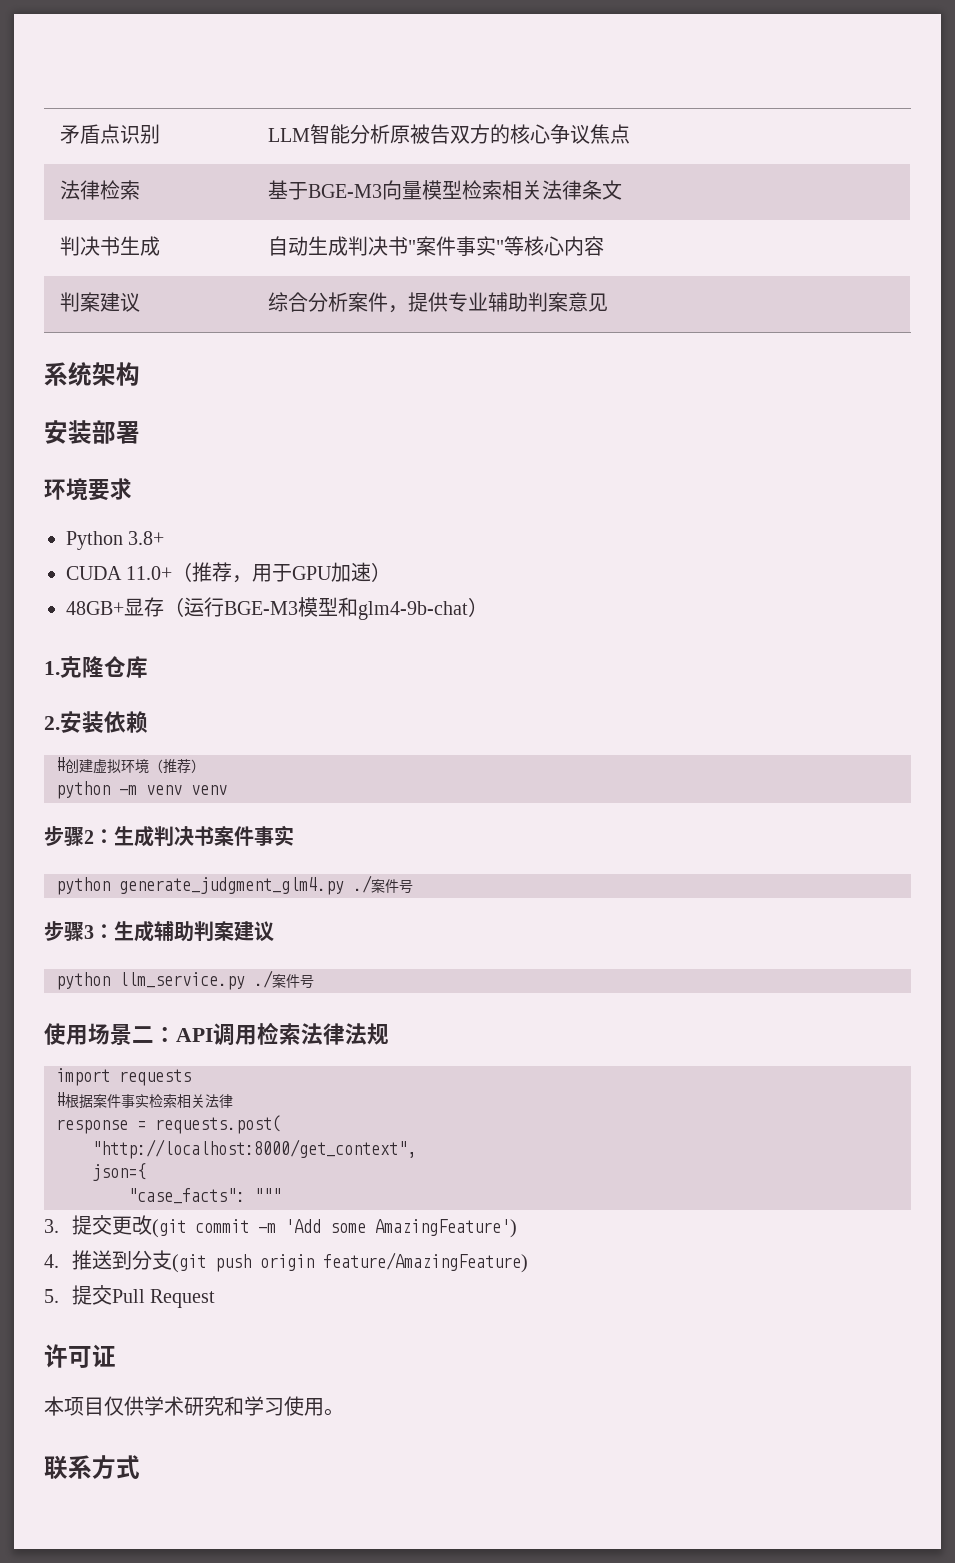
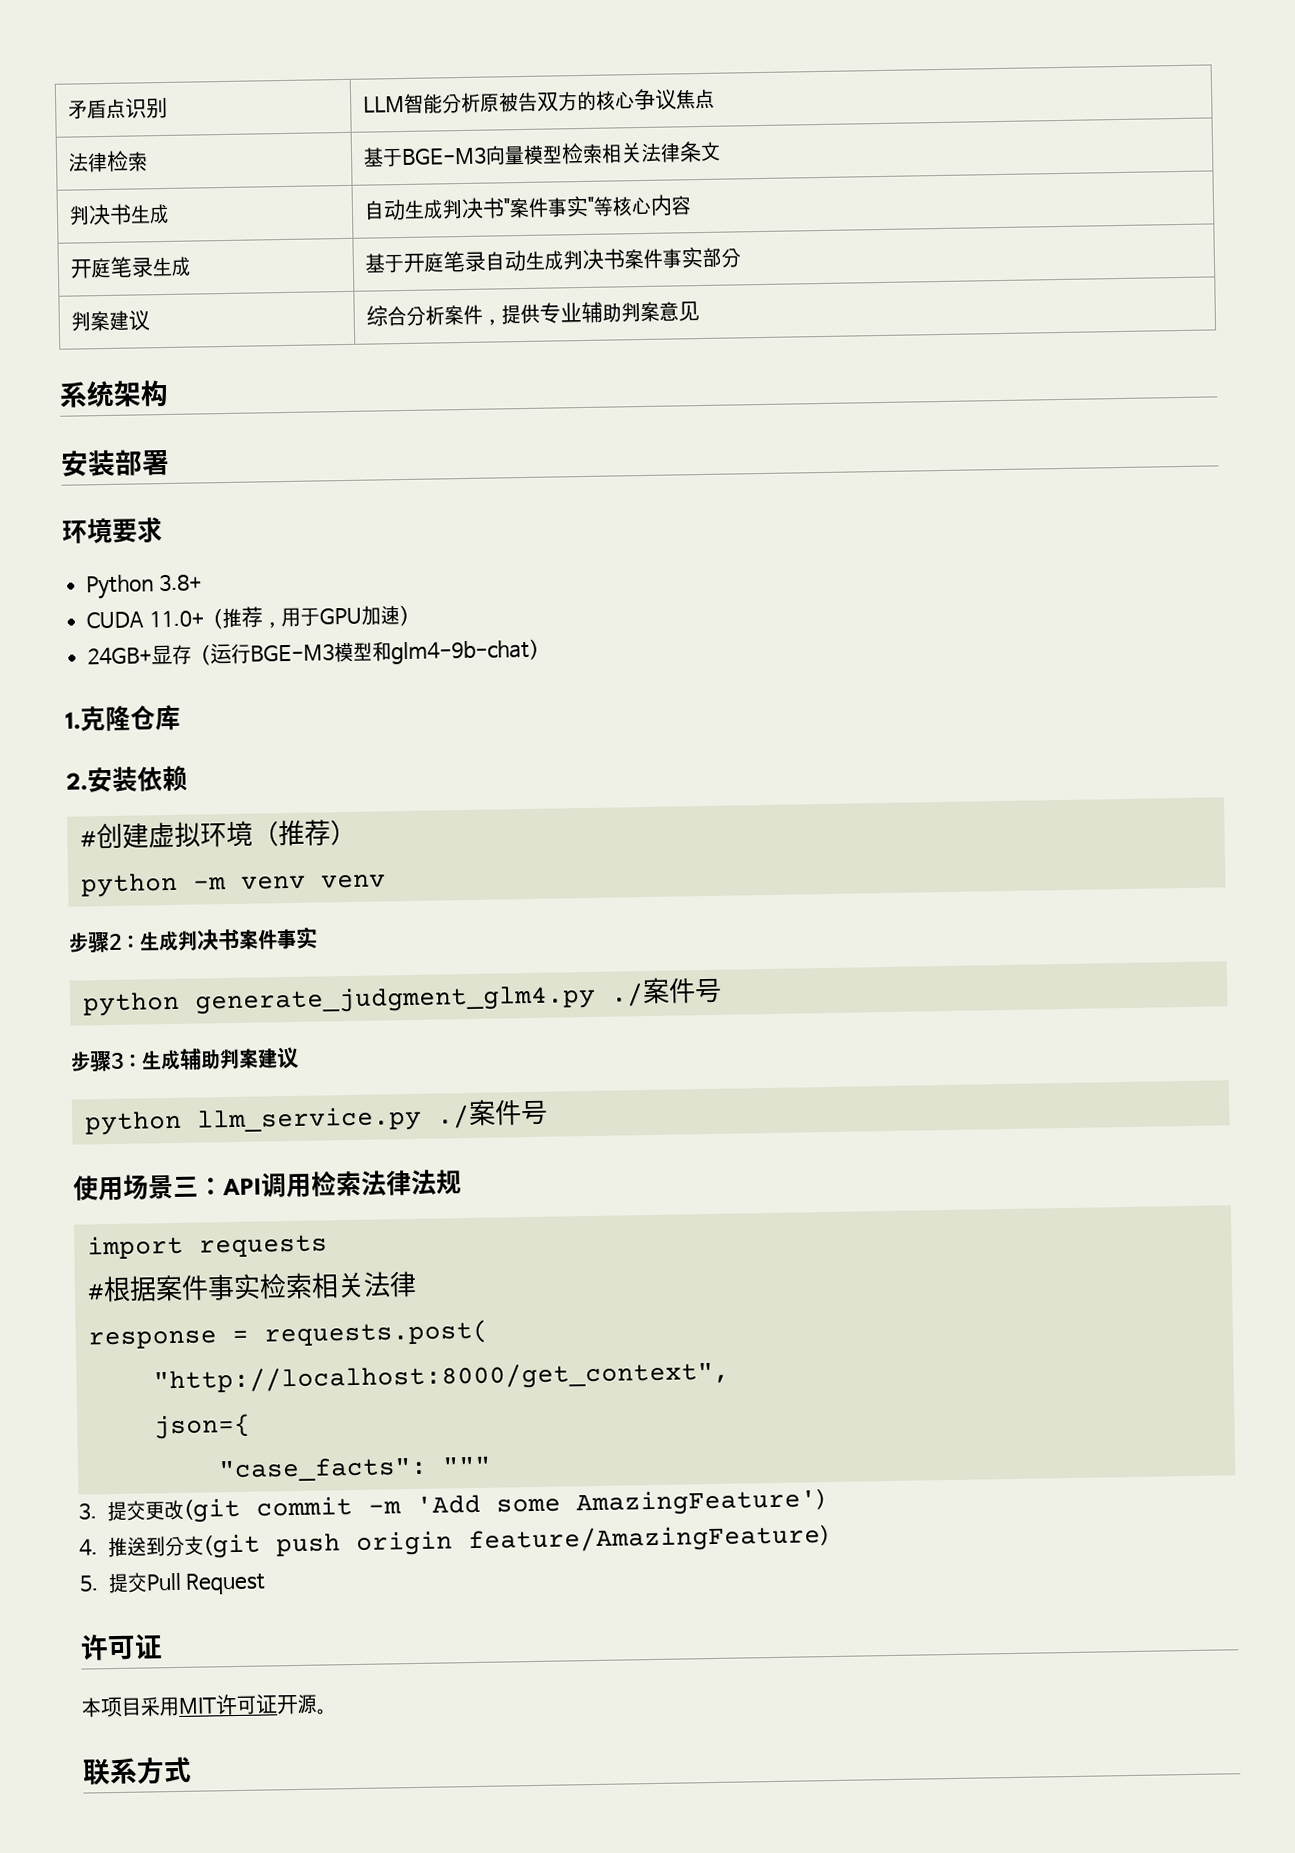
+ 开庭笔录生成 | 基于开庭笔录自动生成判决书案件事实部分
- 48GB+显存（运行BGE-M3模型和glm4-9b-chat）
+ 24GB+显存（运行BGE-M3模型和glm4-9b-chat）
- 使用场景二：API调用检索法律法规
+ 使用场景三：API调用检索法律法规
- 本项目仅供学术研究和学习使用。
+ 本项目采用MIT许可证开源。

